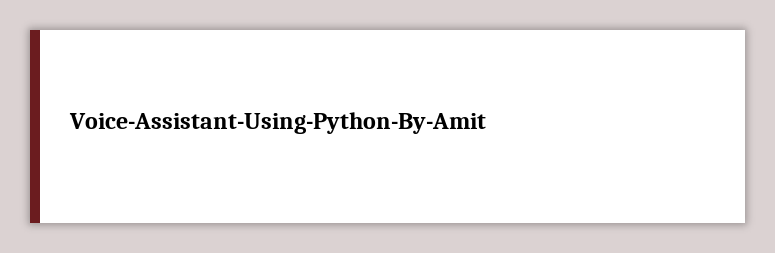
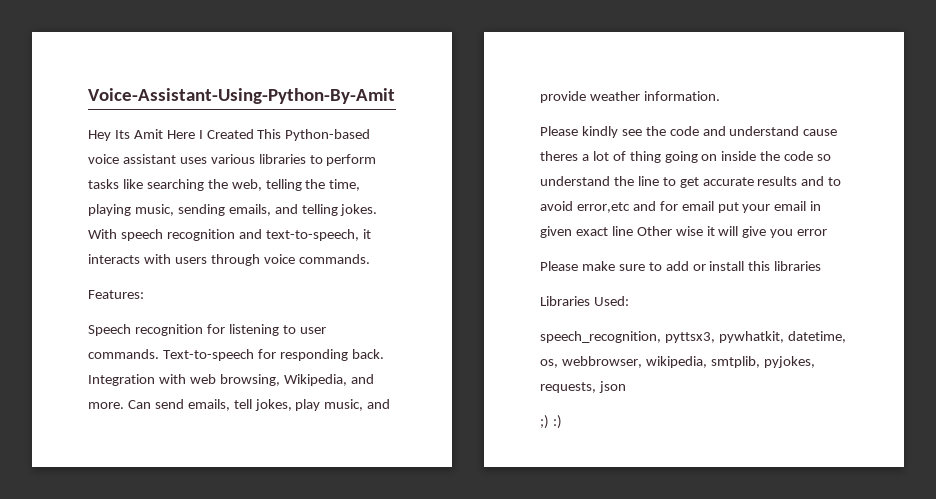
+ Hey Its Amit Here I Created This Python-based voice assistant uses various libraries to perform tasks like searching the web, telling the time, playing music, sending emails, and telling jokes. With speech recognition and text-to-speech, it interacts with users through voice commands.
+ Features:
+ Speech recognition for listening to user commands. Text-to-speech for responding back. Integration with web browsing, Wikipedia, and more. Can send emails, tell jokes, play music, and provide weather information.
+ Please kindly see the code and understand cause theres a lot of thing going on inside the code so understand the line to get accurate results and to avoid error,etc and for email put your email in given exact line Other wise it will give you error
+ Please make sure to add or install this libraries
+ Libraries Used:
+ speech_recognition, pyttsx3, pywhatkit, datetime, os, webbrowser, wikipedia, smtplib, pyjokes, requests, json
+ ;) :)

